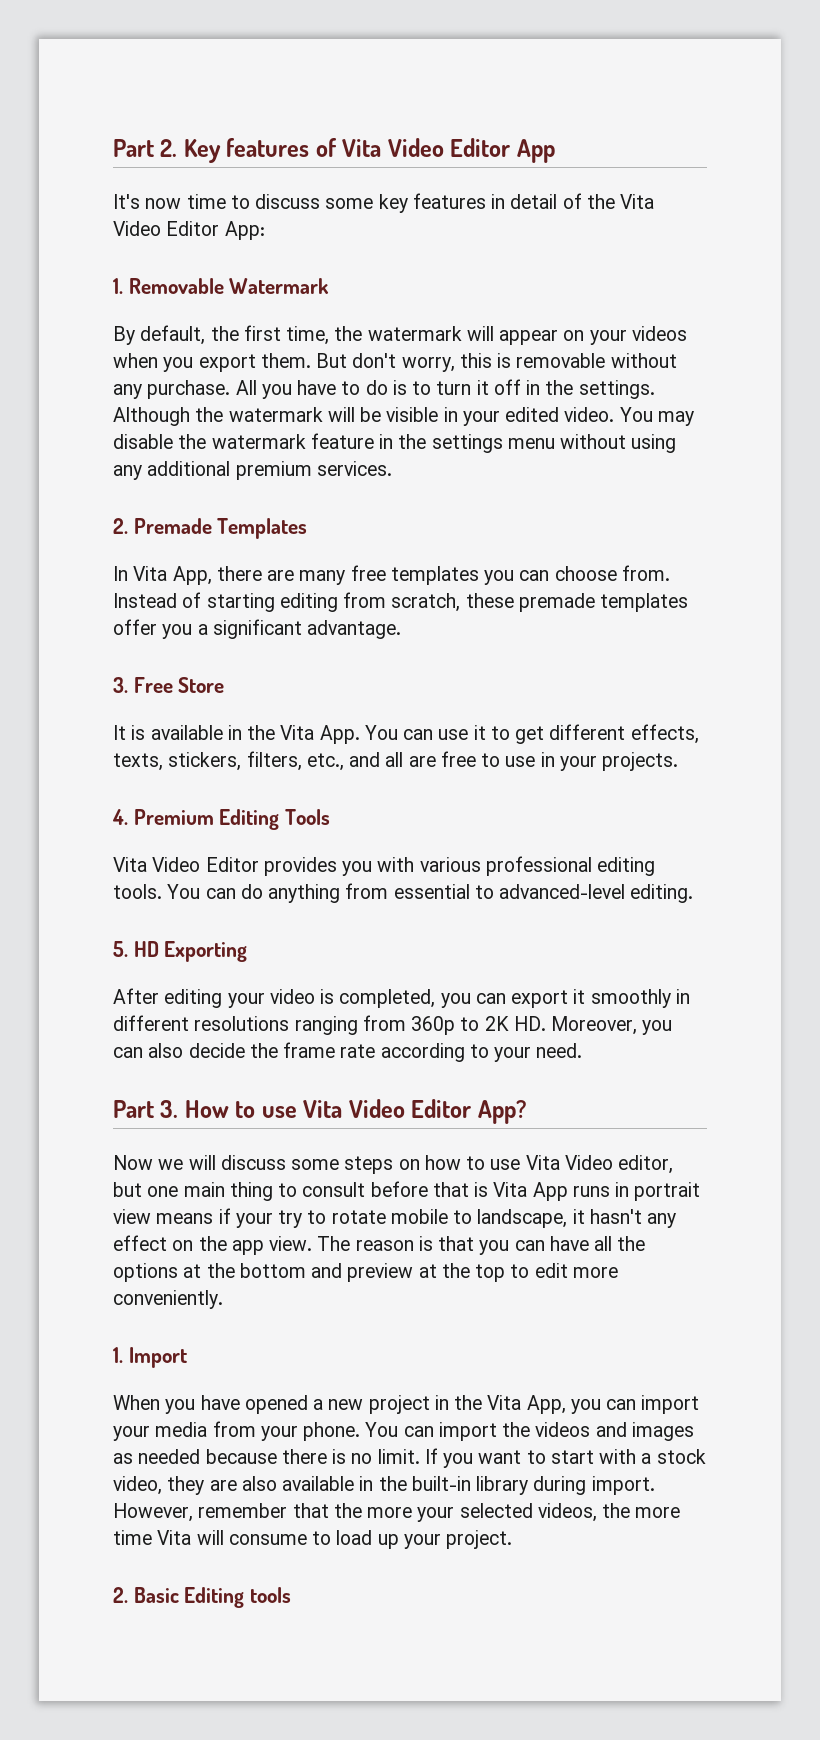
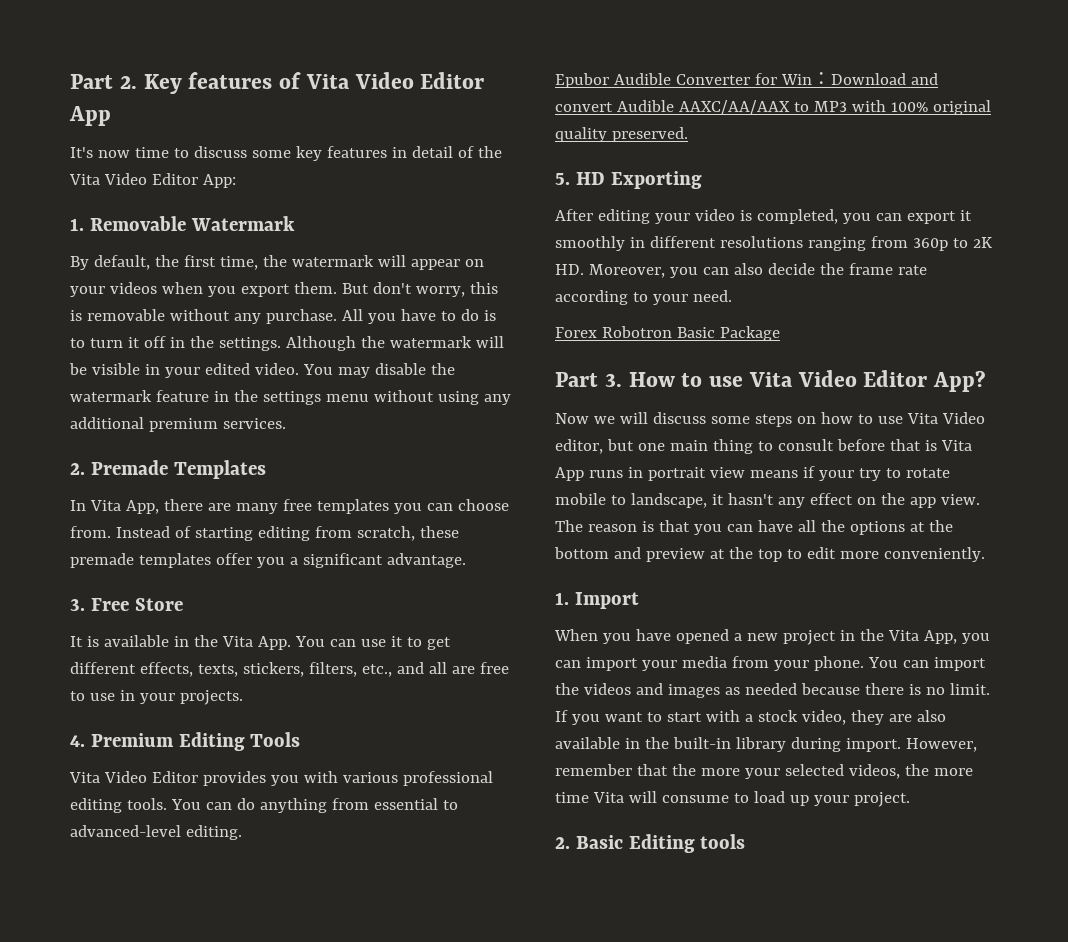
+ Epubor Audible Converter for Win：Download and convert Audible AAXC/AA/AAX to MP3 with 100% original quality preserved.
+ Forex Robotron Basic Package

